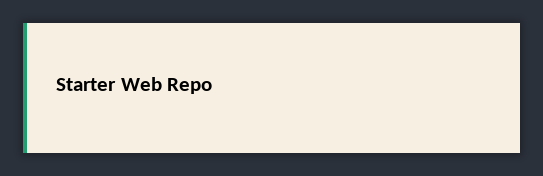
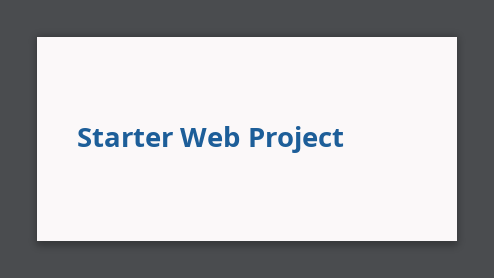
- Starter Web Repo
+ Starter Web Project

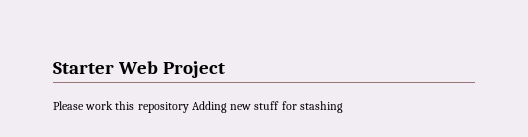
+ Please work this repository Adding new stuff for stashing

